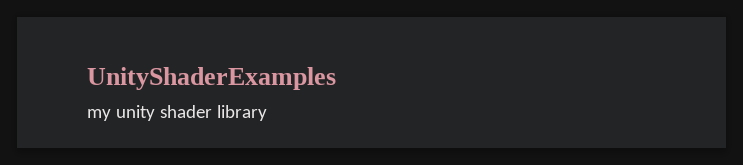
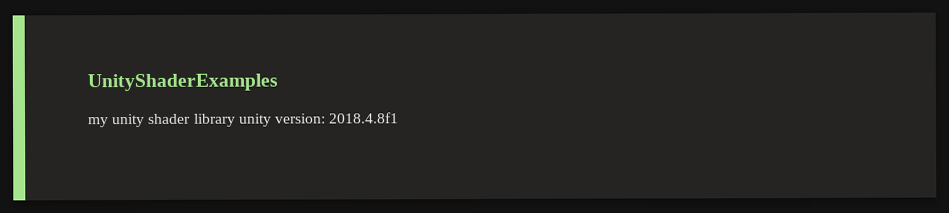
- my unity shader library
+ my unity shader library unity version: 2018.4.8f1

